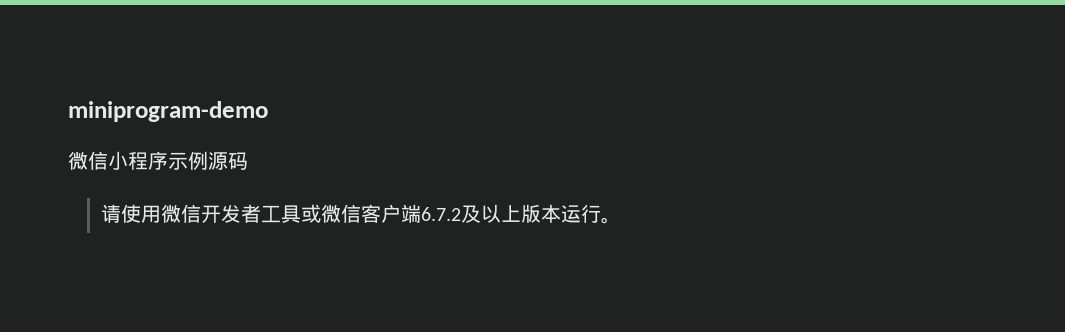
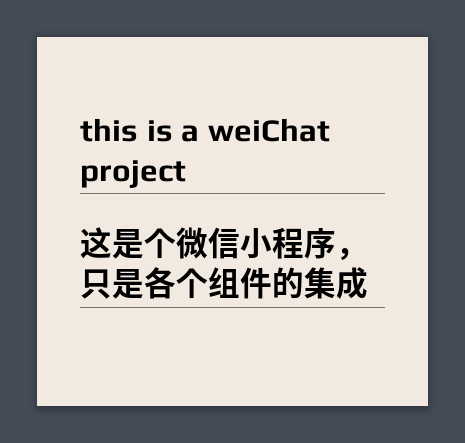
- miniprogram-demo
- 微信小程序示例源码
- 请使用微信开发者工具或微信客户端6.7.2及以上版本运行。
+ this is a weiChat project
+ 这是个微信小程序，只是各个组件的集成

